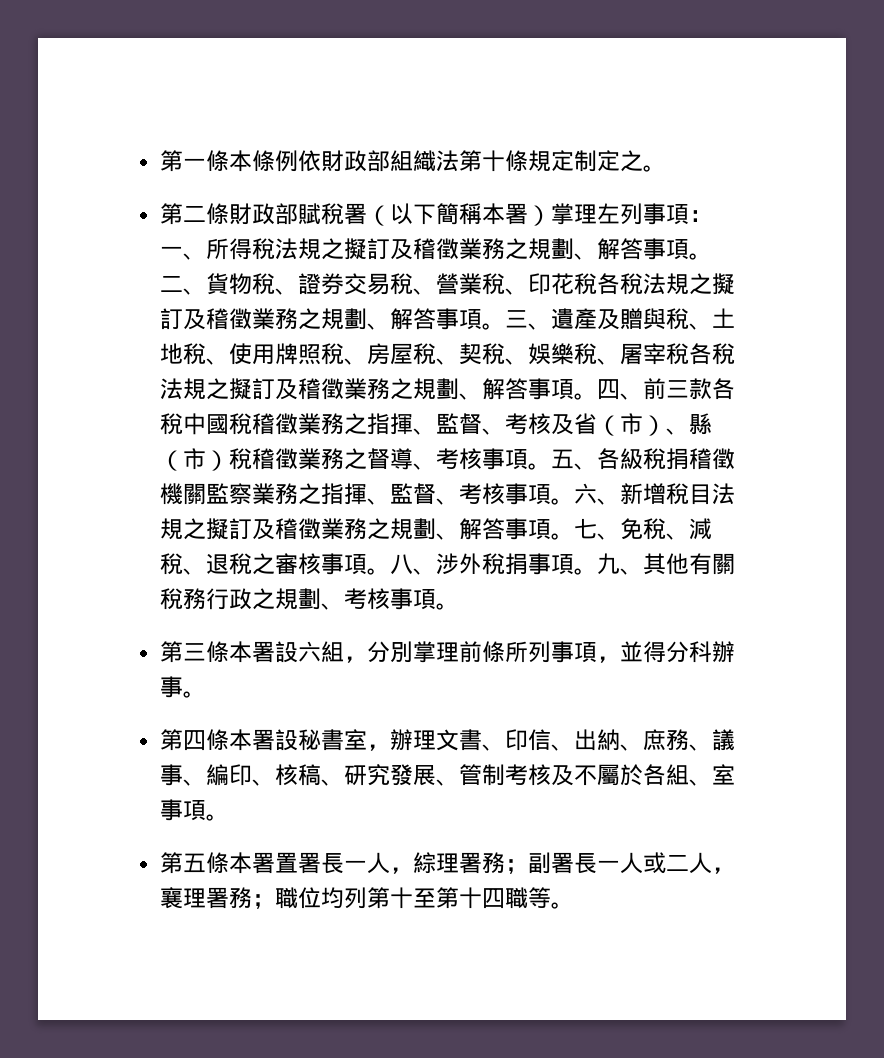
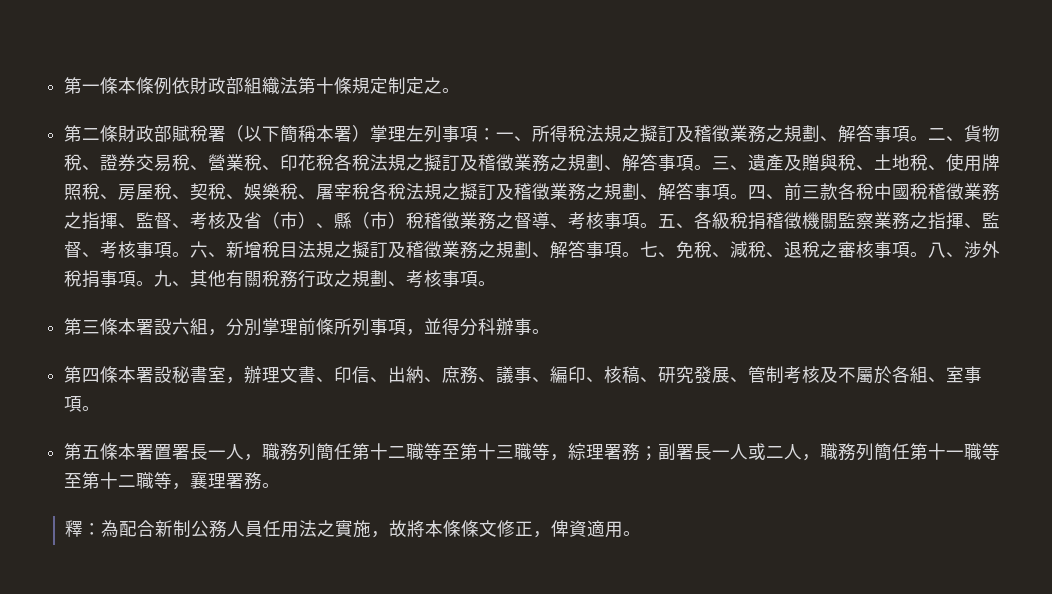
- 第五條本署置署長一人，綜理署務；副署長一人或二人，襄理署務；職位均列第十至第十四職等。
+ 第五條本署置署長一人，職務列簡任第十二職等至第十三職等，綜理署務；副署長一人或二人，職務列簡任第十一職等至第十二職等，襄理署務。
+ 釋：為配合新制公務人員任用法之實施，故將本條條文修正，俾資適用。

